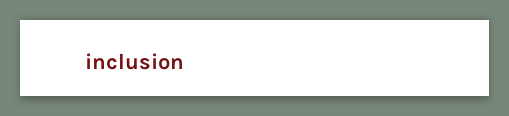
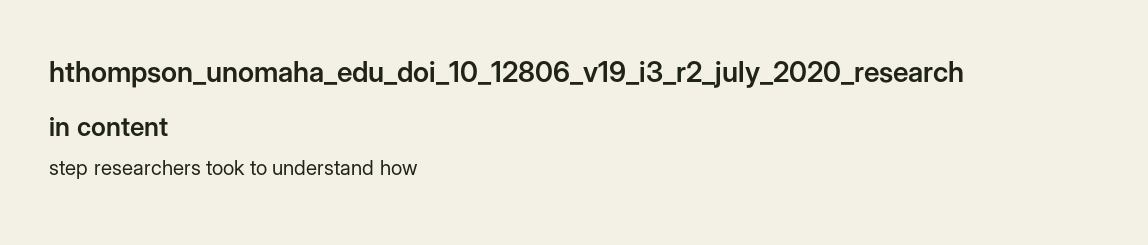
- inclusion
+ hthompson_unomaha_edu_doi_10_12806_v19_i3_r2_july_2020_research
+ in content
+ step researchers took to understand how

